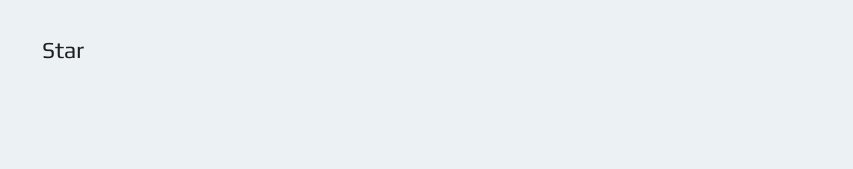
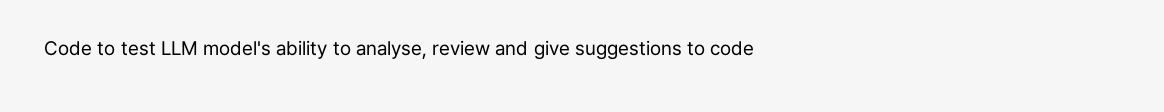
- Star
+ Code to test LLM model's ability to analyse, review and give suggestions to code

